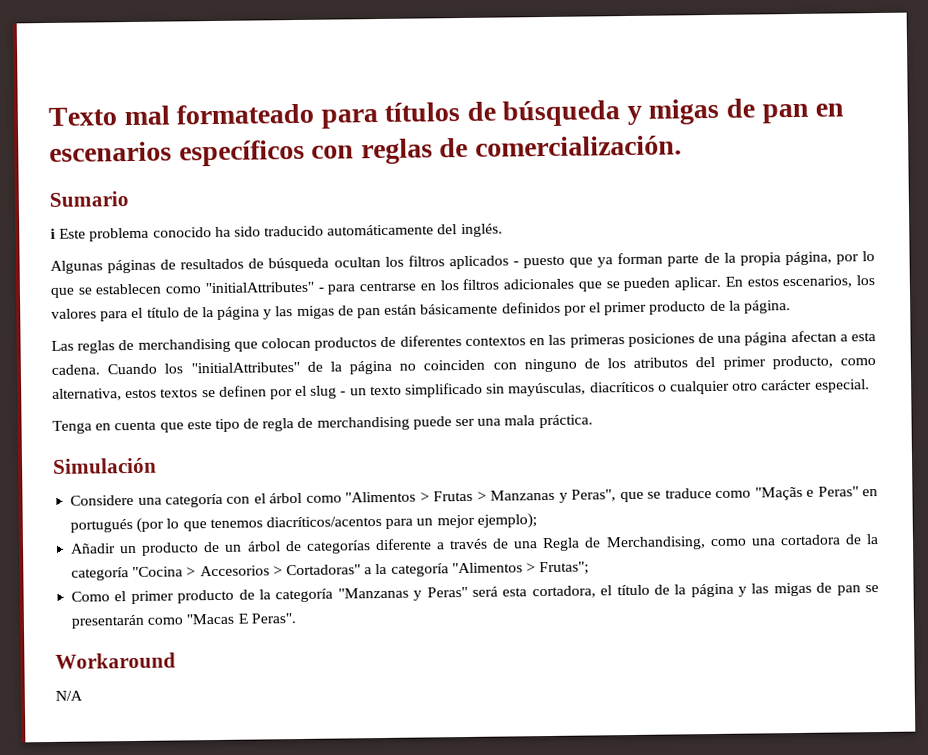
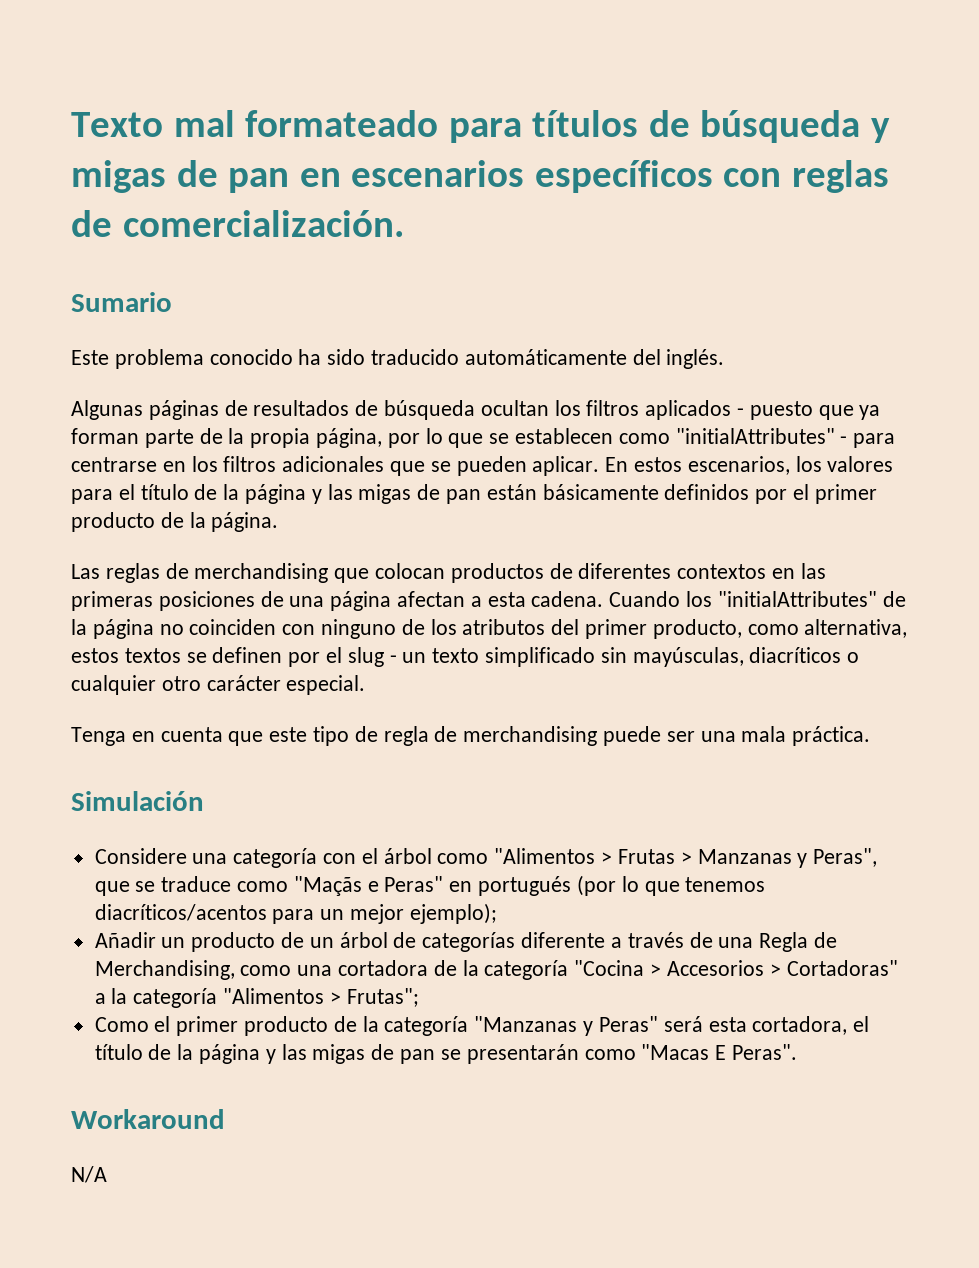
- ℹ Este problema conocido ha sido traducido automáticamente del inglés.
+ Este problema conocido ha sido traducido automáticamente del inglés.

